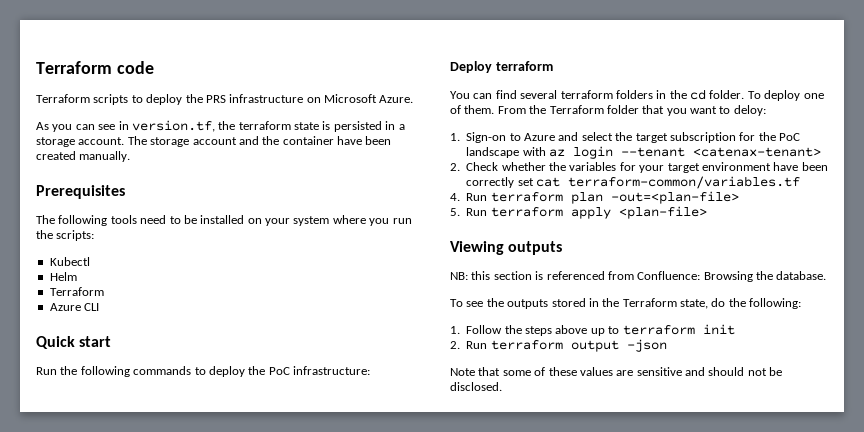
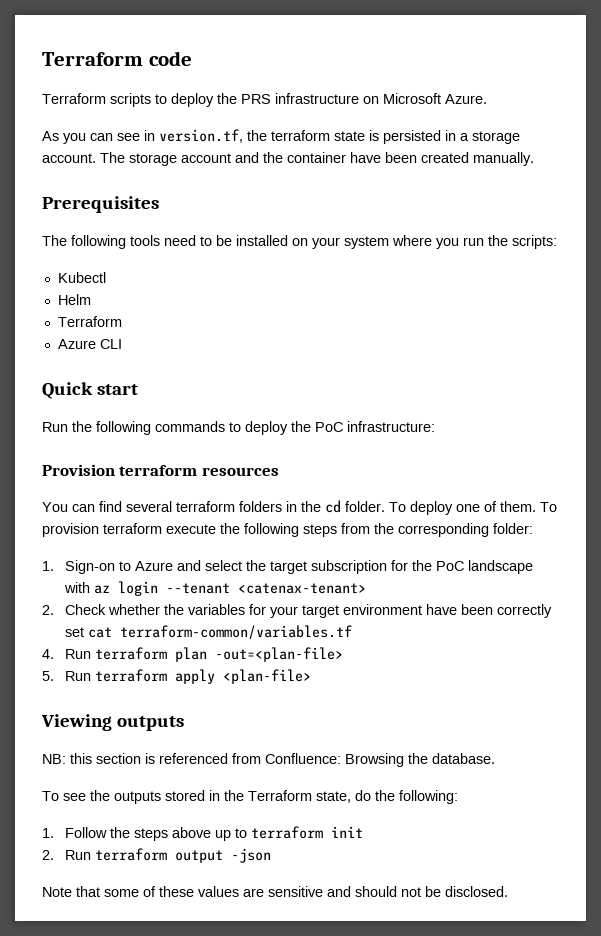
- Deploy terraform
+ Provision terraform resources
- From the Terraform folder that you want to deloy:
+ To provision terraform execute the following steps from the corresponding folder:

